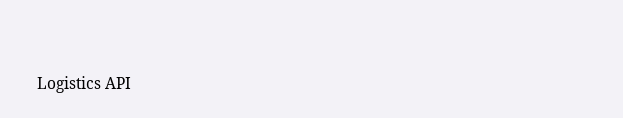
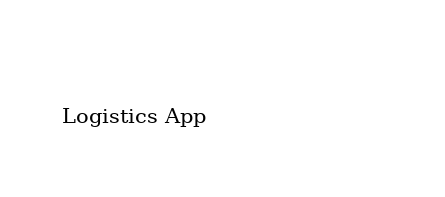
- Logistics API
+ Logistics App

